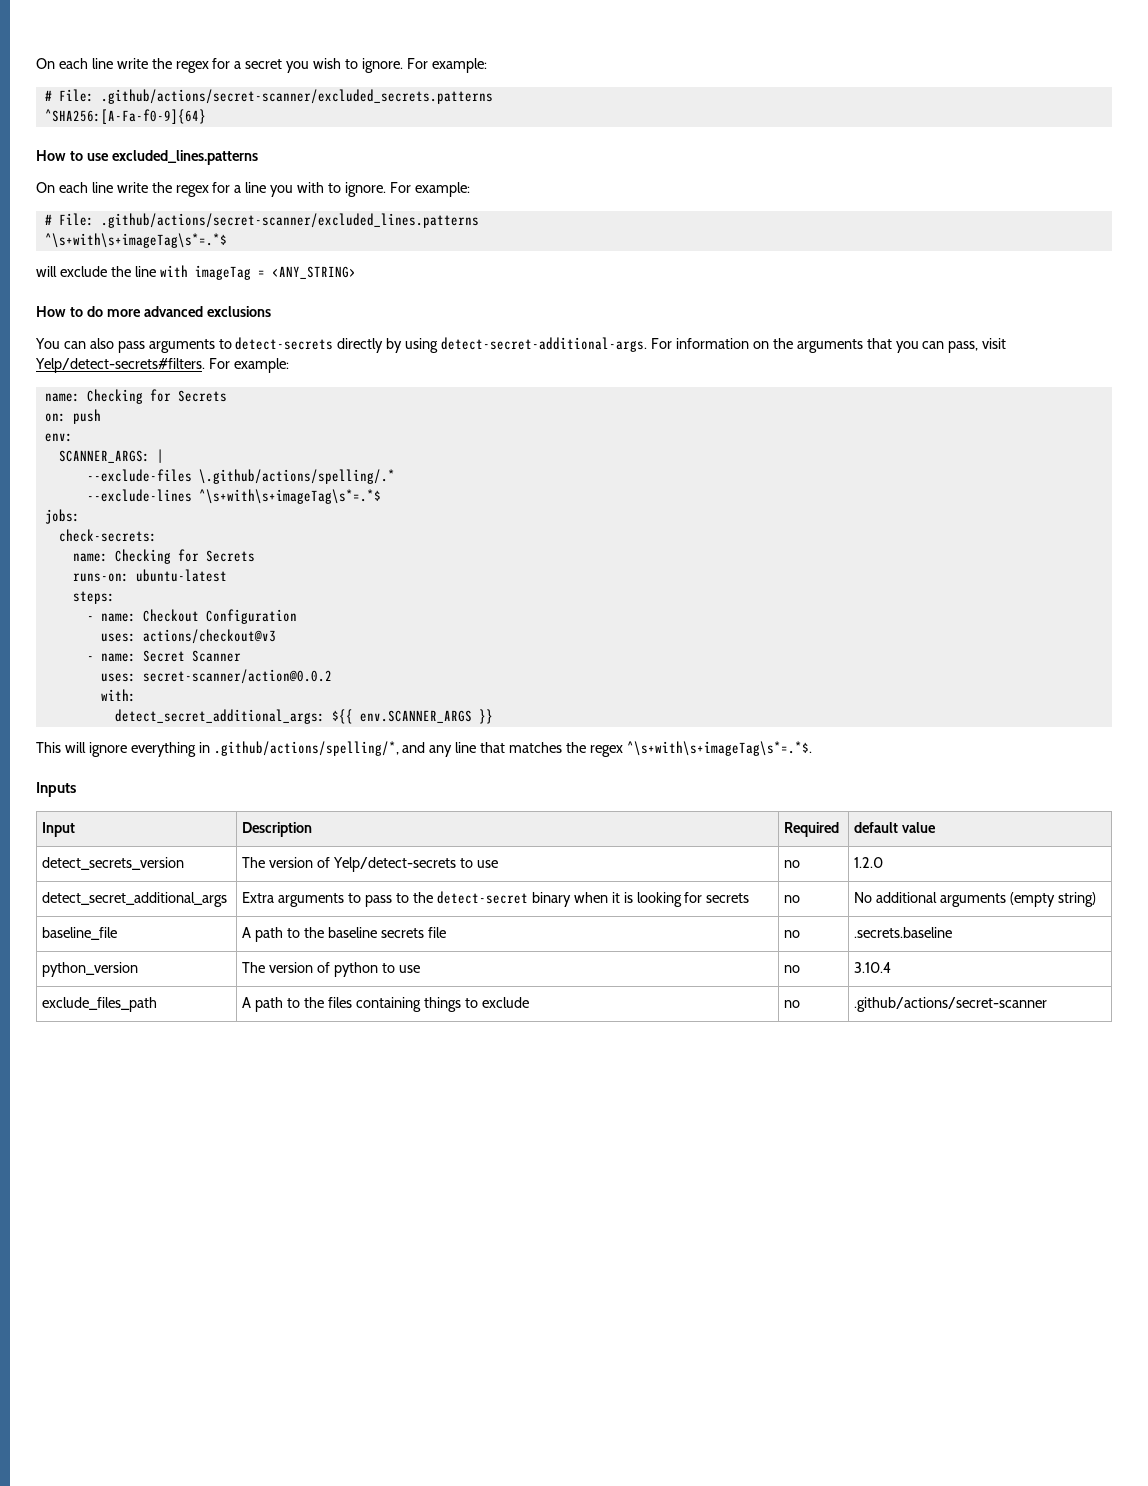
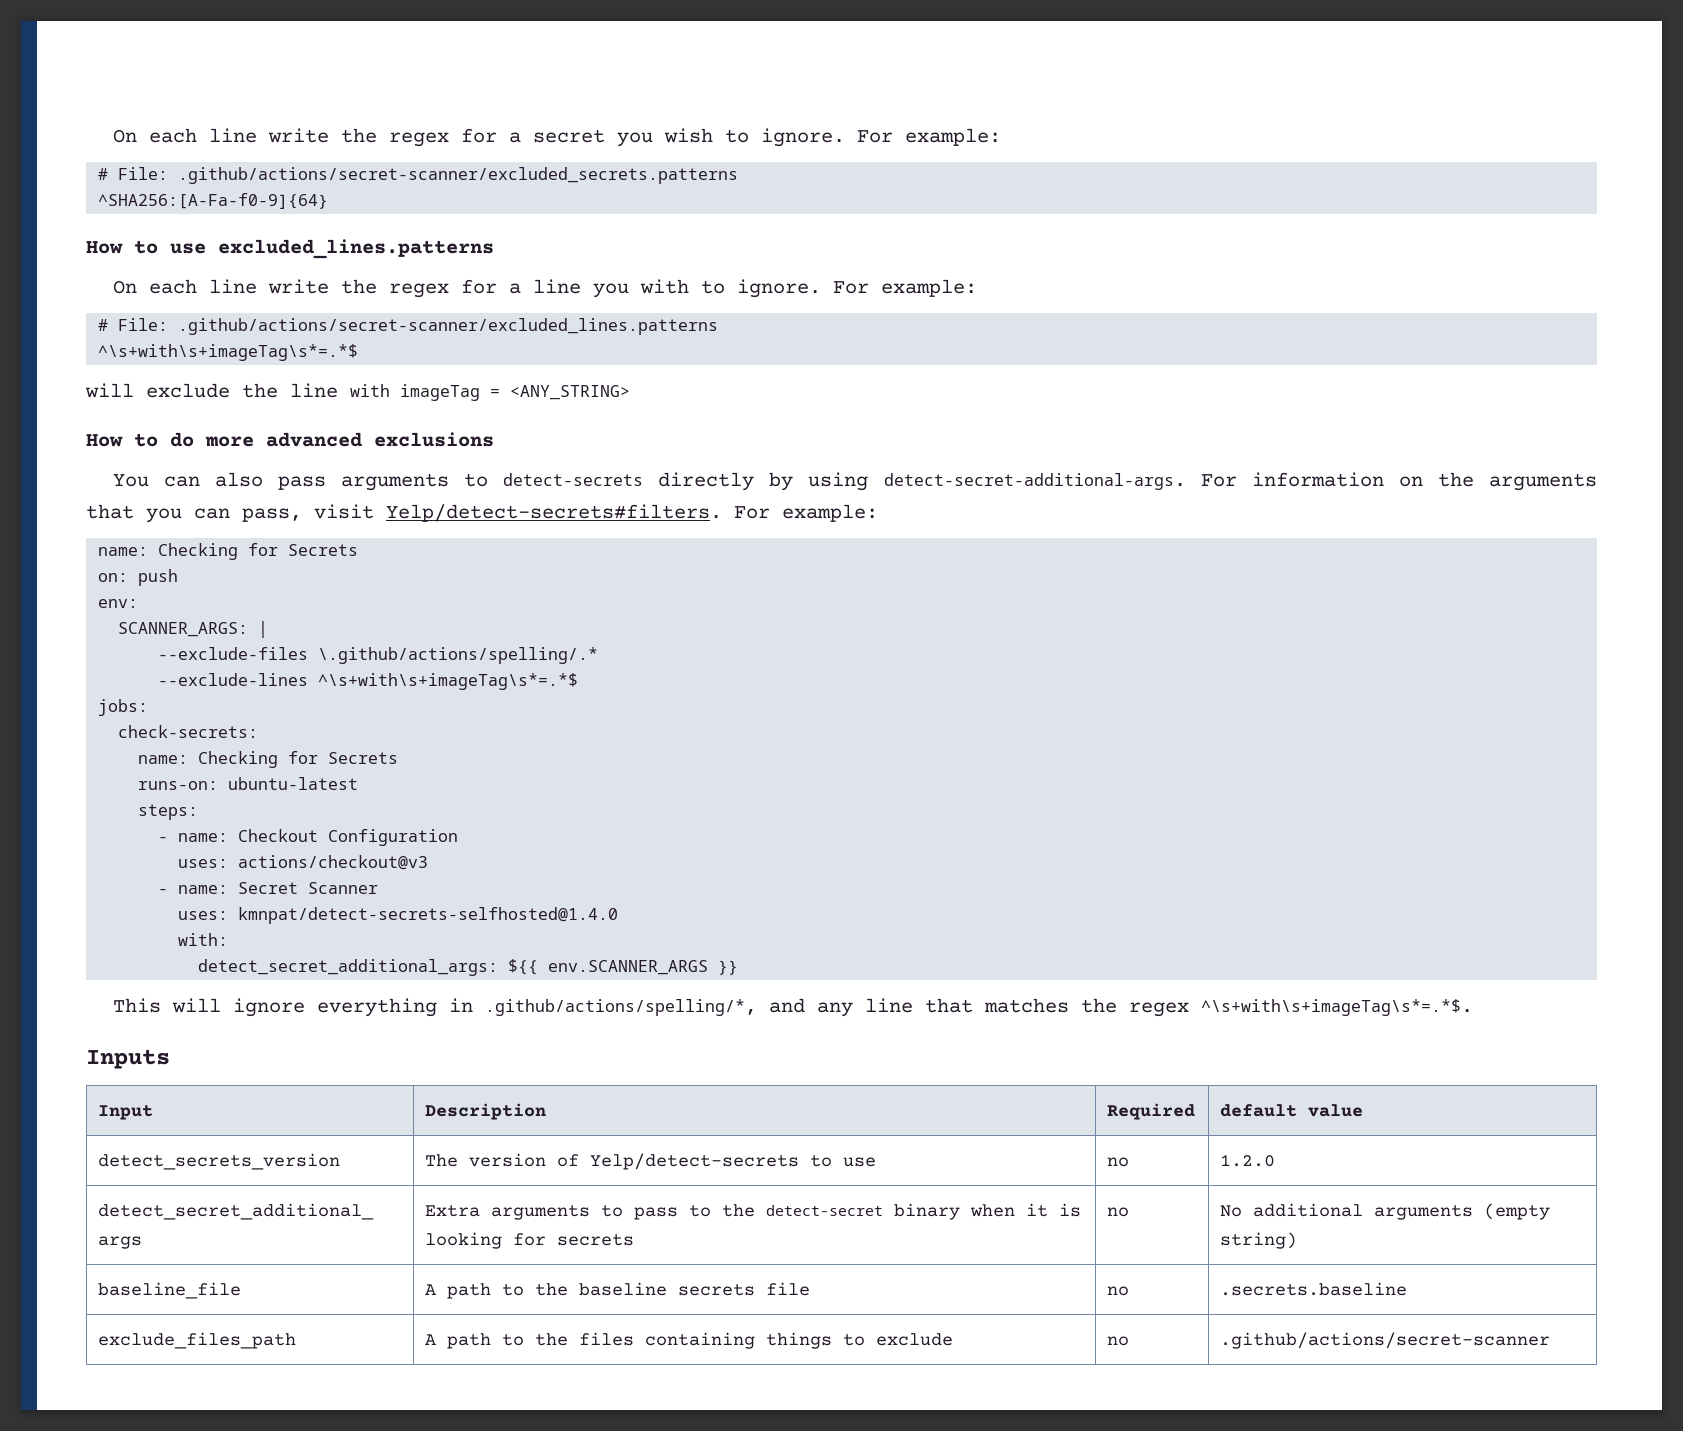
- uses: secret-scanner/action@0.0.2
+ uses: kmnpat/detect-secrets-selfhosted@1.4.0
- python_version | The version of python to use | no | 3.10.4

